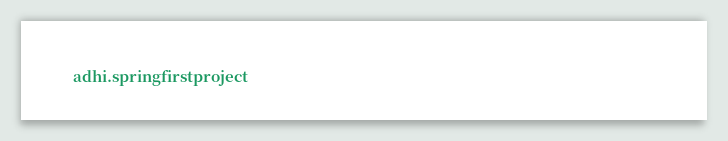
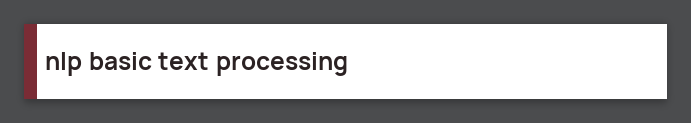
- adhi.springfirstproject
+ nlp basic text processing

